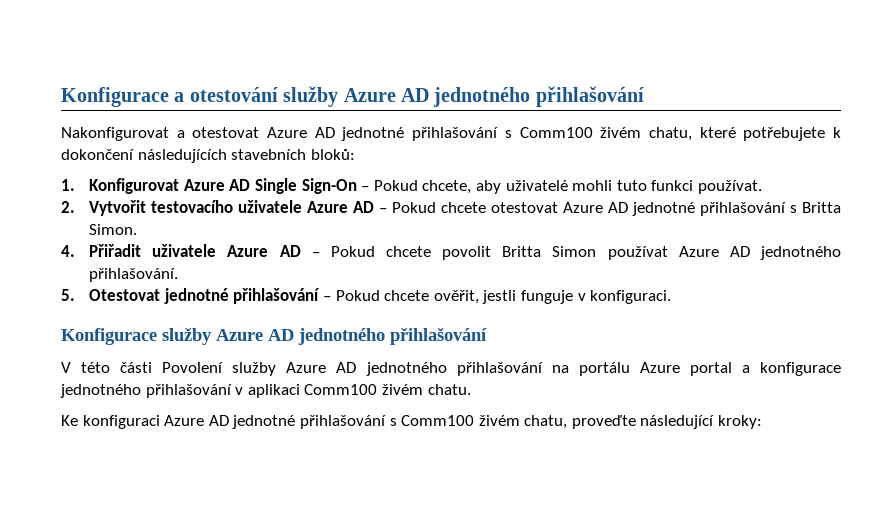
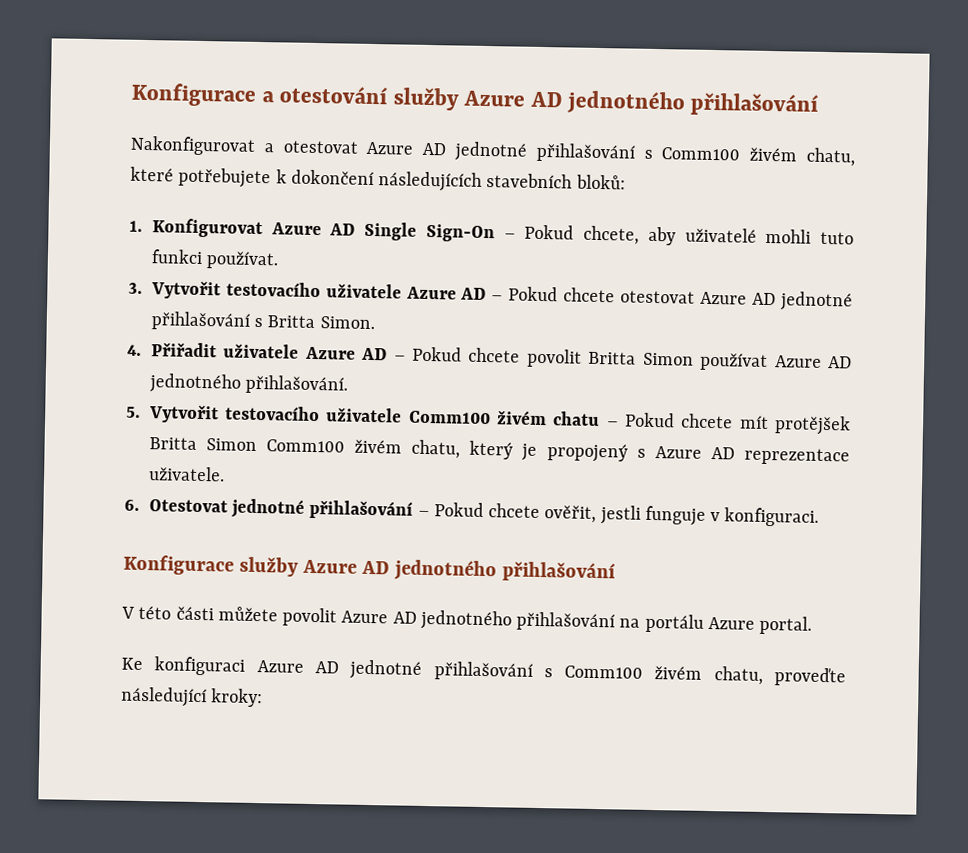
- 2. Vytvořit testovacího uživatele Azure AD – Pokud chcete otestovat Azure AD jednotné přihlašování s Britta Simon.
+ 3. Vytvořit testovacího uživatele Azure AD – Pokud chcete otestovat Azure AD jednotné přihlašování s Britta Simon.
- 5. Otestovat jednotné přihlašování – Pokud chcete ověřit, jestli funguje v konfiguraci.
+ 5. Vytvořit testovacího uživatele Comm100 živém chatu – Pokud chcete mít protějšek Britta Simon Comm100 živém chatu, který je propojený s Azure AD reprezentace uživatele.
+ 6. Otestovat jednotné přihlašování – Pokud chcete ověřit, jestli funguje v konfiguraci.
- V této části Povolení služby Azure AD jednotného přihlašování na portálu Azure portal a konfigurace jednotného přihlašování v aplikaci Comm100 živém chatu.
+ V této části můžete povolit Azure AD jednotného přihlašování na portálu Azure portal.

